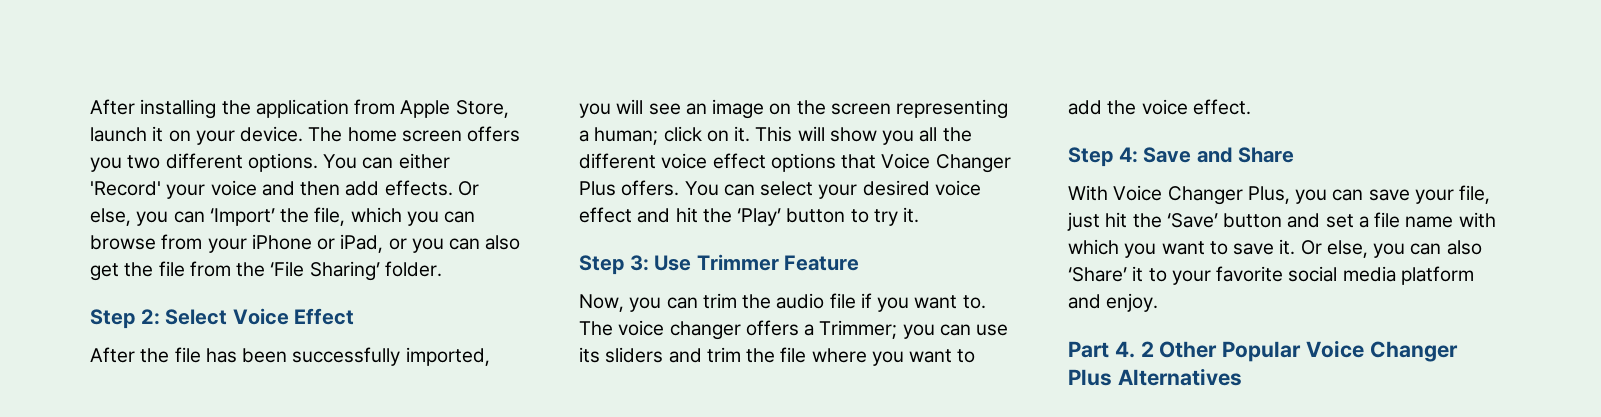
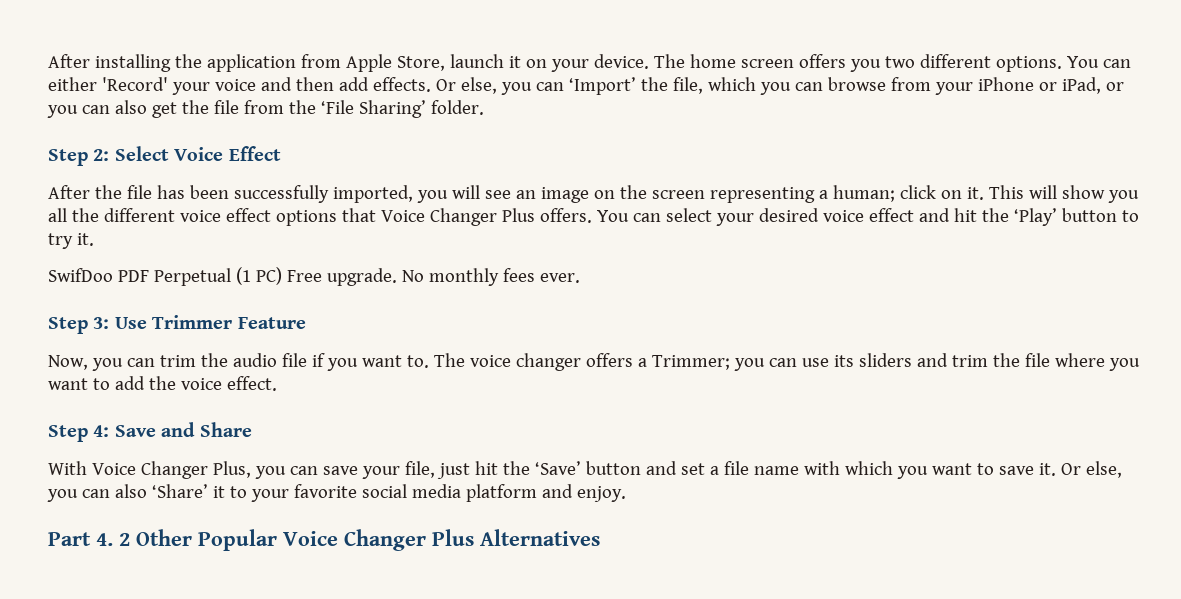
+ SwifDoo PDF Perpetual (1 PC) Free upgrade. No monthly fees ever.

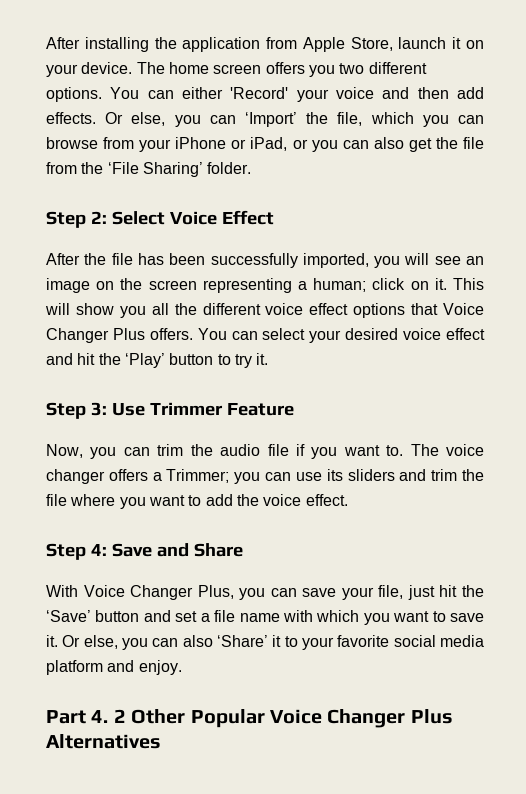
- SwifDoo PDF Perpetual (1 PC) Free upgrade. No monthly fees ever.

